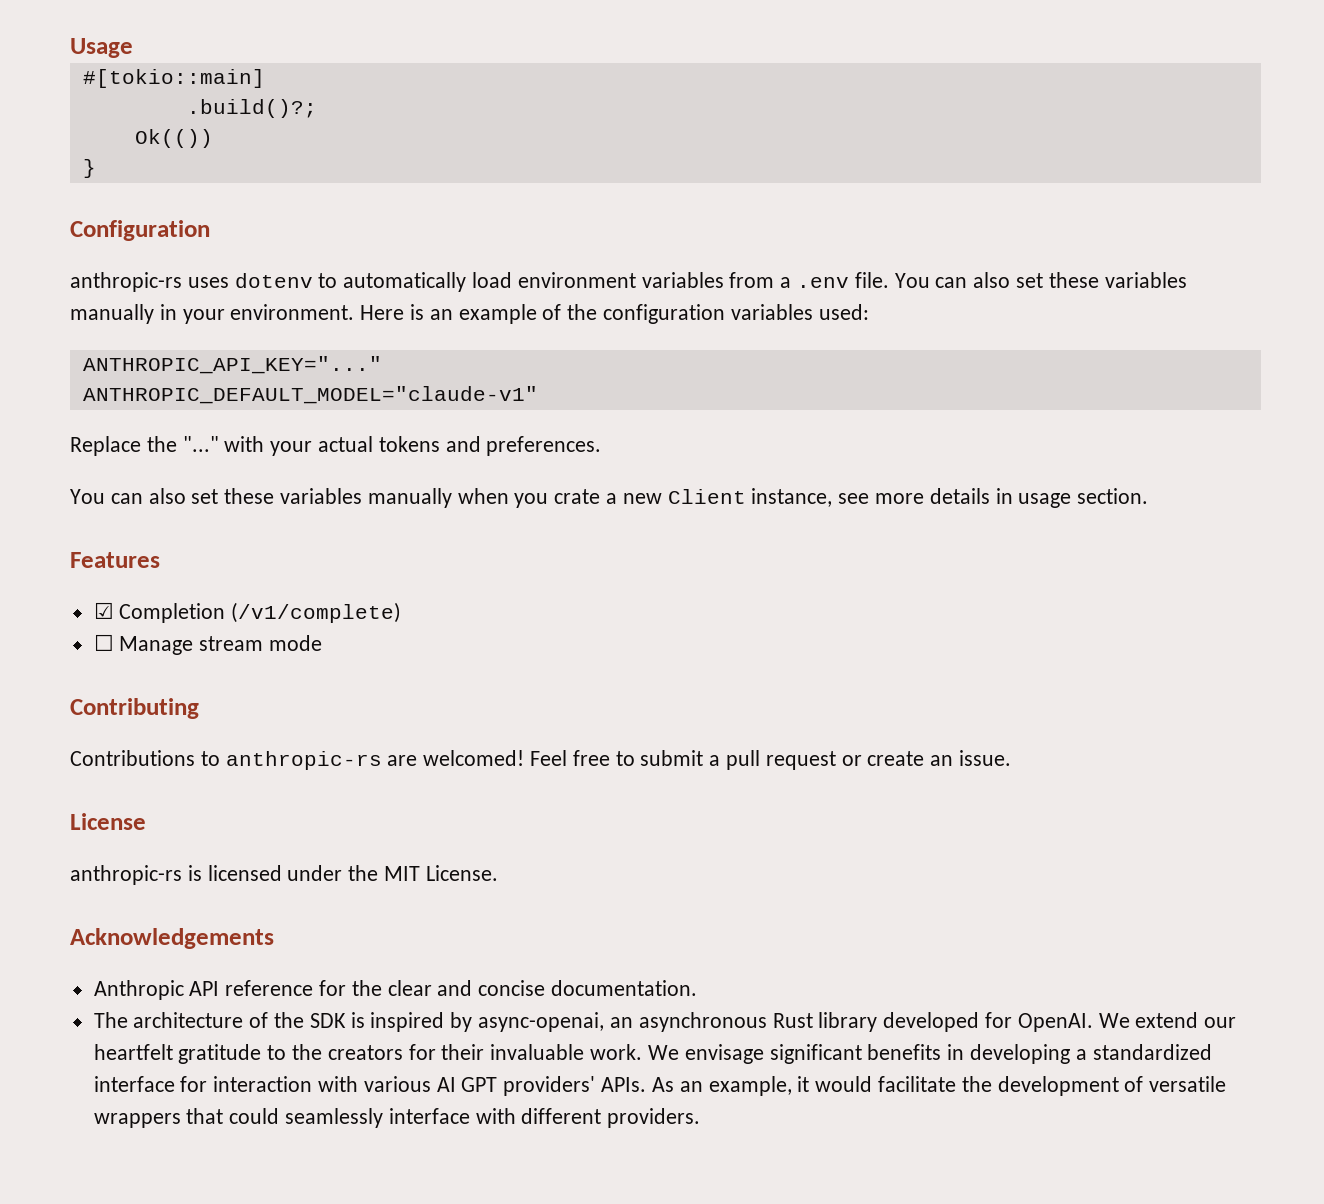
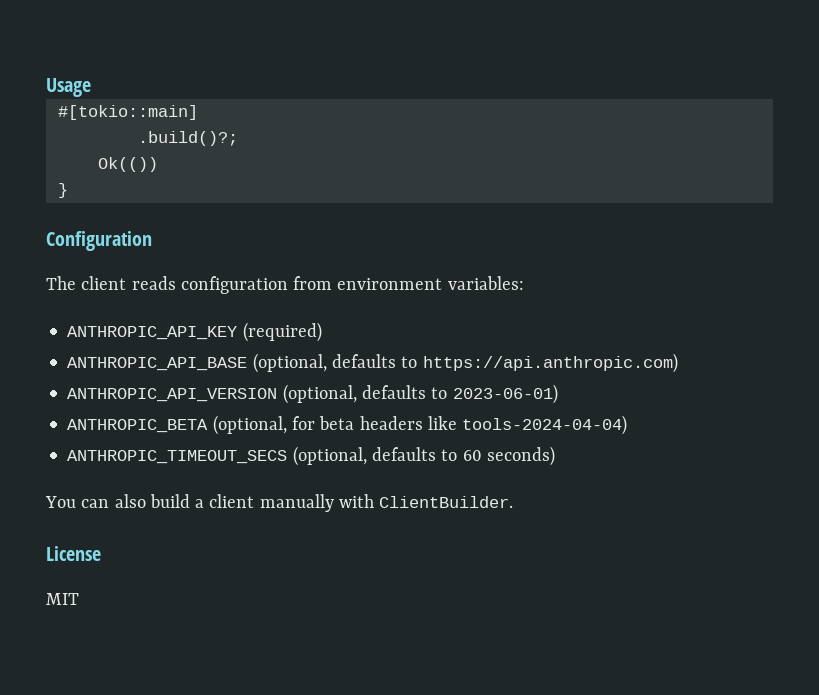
- anthropic-rs uses dotenv to automatically load environment variables from a .env file. You can also set these variables manually in your environment. Here is an example of the configuration variables used:
- ANTHROPIC_API_KEY="..."
- ANTHROPIC_DEFAULT_MODEL="claude-v1"
- Replace the "..." with your actual tokens and preferences.
- You can also set these variables manually when you crate a new Client instance, see more details in usage section.
- Features
- ☑ Completion (/v1/complete)
- ☐ Manage stream mode
- Contributing
- Contributions to anthropic-rs are welcomed! Feel free to submit a pull request or create an issue.
+ The client reads configuration from environment variables:
+ ANTHROPIC_API_KEY (required)
+ ANTHROPIC_API_BASE (optional, defaults to https://api.anthropic.com)
+ ANTHROPIC_API_VERSION (optional, defaults to 2023-06-01)
+ ANTHROPIC_BETA (optional, for beta headers like tools-2024-04-04)
+ ANTHROPIC_TIMEOUT_SECS (optional, defaults to 60 seconds)
+ You can also build a client manually with ClientBuilder.
  License
- anthropic-rs is licensed under the MIT License.
- Acknowledgements
- Anthropic API reference for the clear and concise documentation.
- The architecture of the SDK is inspired by async-openai, an asynchronous Rust library developed for OpenAI. We extend our heartfelt gratitude to the creators for their invaluable work. We envisage significant benefits in developing a standardized interface for interaction with various AI GPT providers' APIs. As an example, it would facilitate the development of versatile wrappers that could seamlessly interface with different providers.
+ MIT

